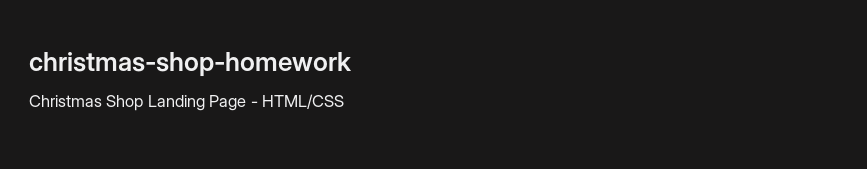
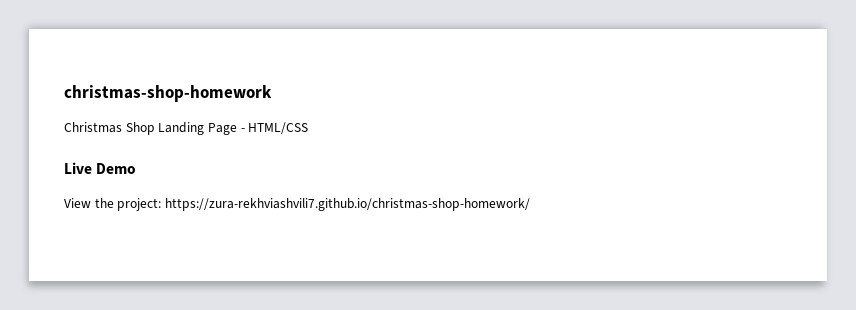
+ Live Demo
+ View the project: https://zura-rekhviashvili7.github.io/christmas-shop-homework/

